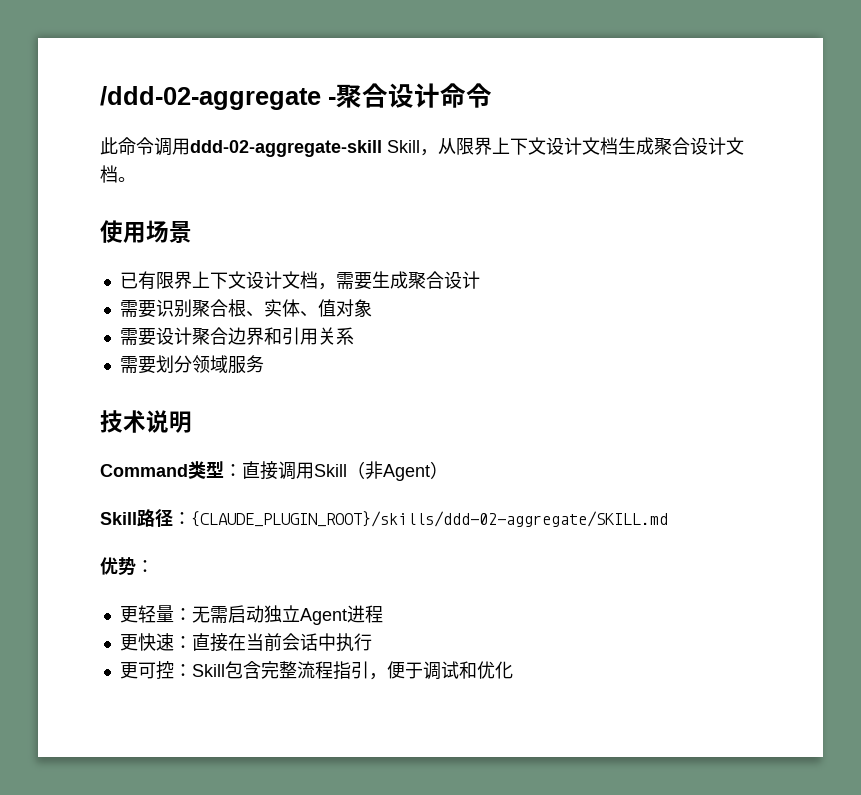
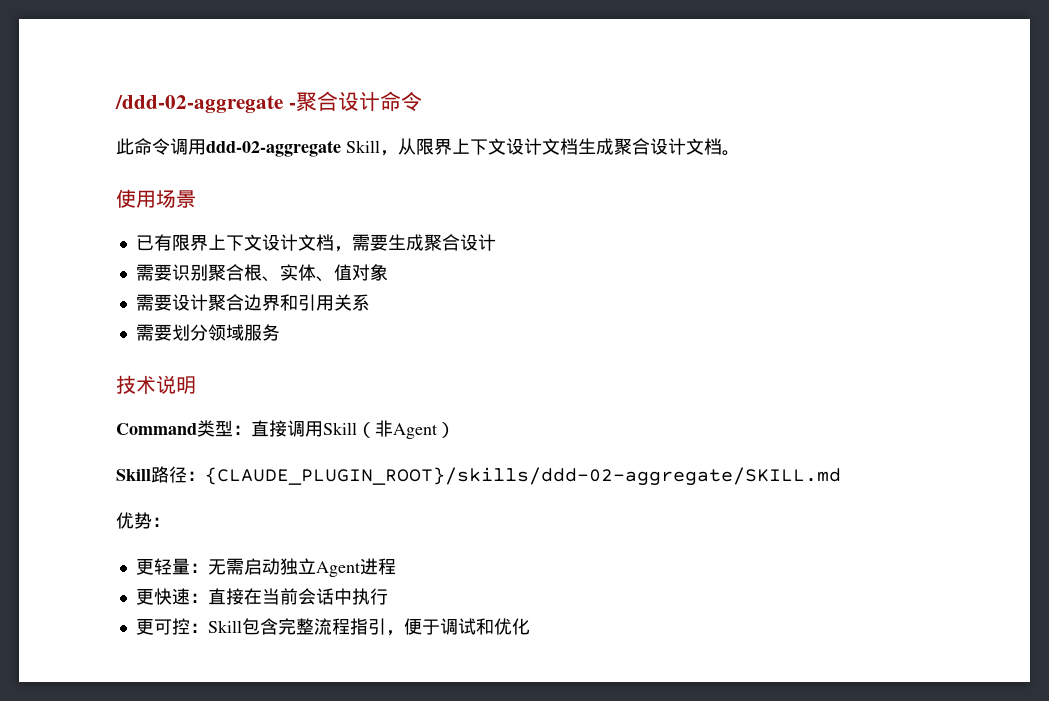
- 此命令调用ddd-02-aggregate-skill Skill，从限界上下文设计文档生成聚合设计文档。
+ 此命令调用ddd-02-aggregate Skill，从限界上下文设计文档生成聚合设计文档。

